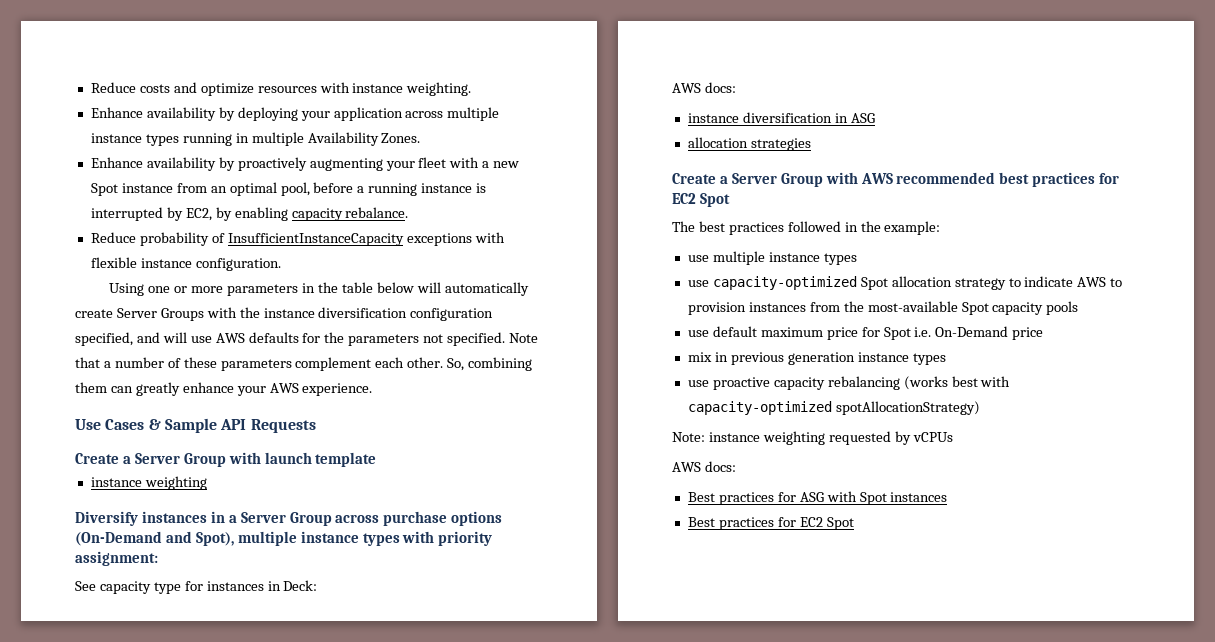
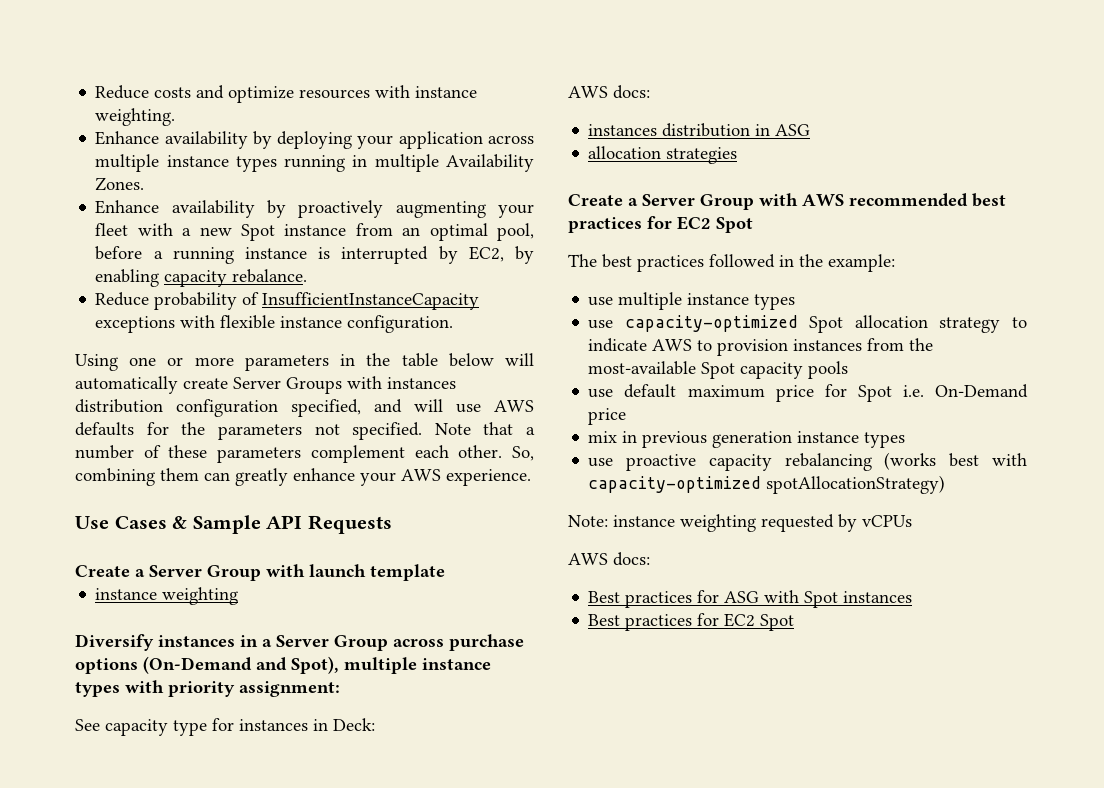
- Using one or more parameters in the table below will automatically create Server Groups with the instance diversification configuration specified, and will use AWS defaults for the parameters not specified.
+ Using one or more parameters in the table below will automatically create Server Groups with instances distribution configuration specified, and will use AWS defaults for the parameters not specified.
- instance diversification in ASG
+ instances distribution in ASG

